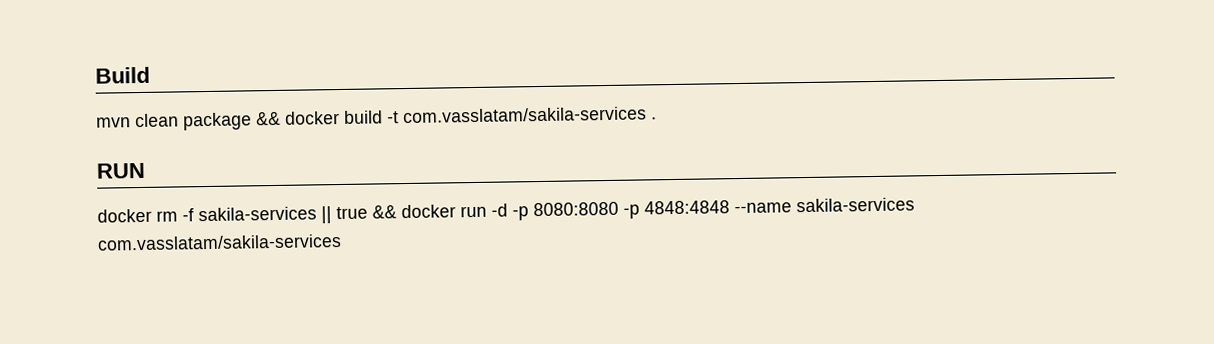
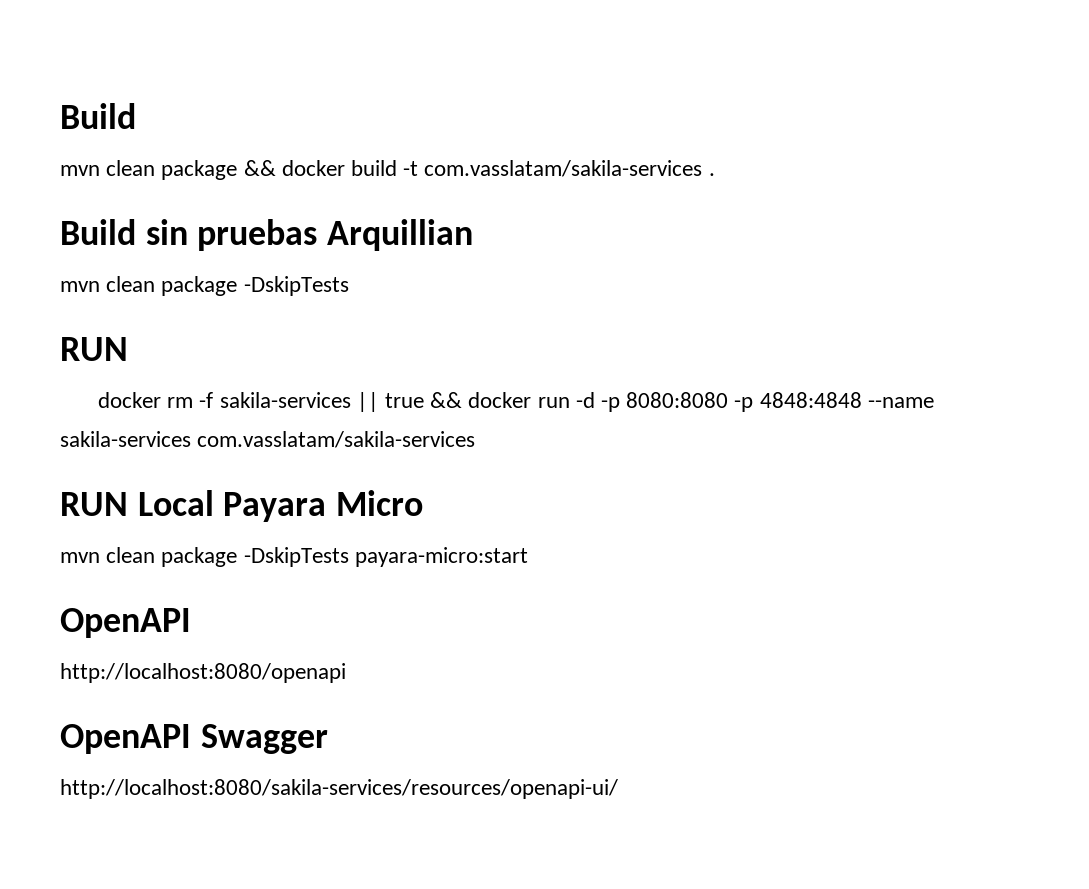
+ Build sin pruebas Arquillian
+ mvn clean package -DskipTests
+ RUN Local Payara Micro
+ mvn clean package -DskipTests payara-micro:start
+ OpenAPI
+ http://localhost:8080/openapi
+ OpenAPI Swagger
+ http://localhost:8080/sakila-services/resources/openapi-ui/

